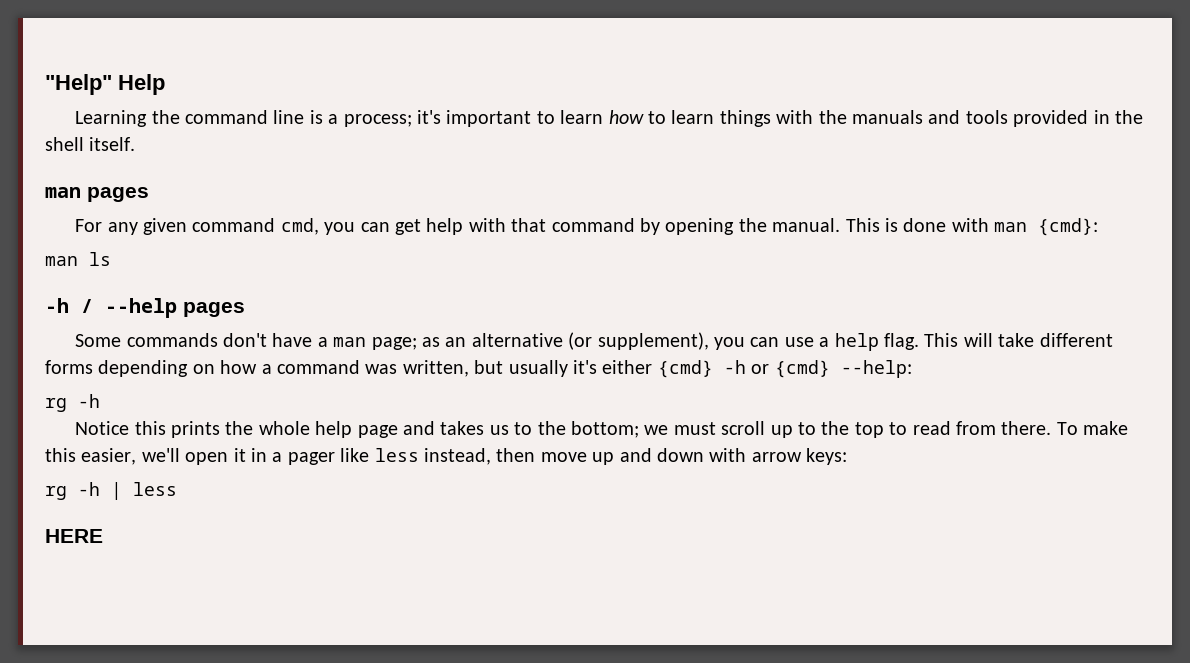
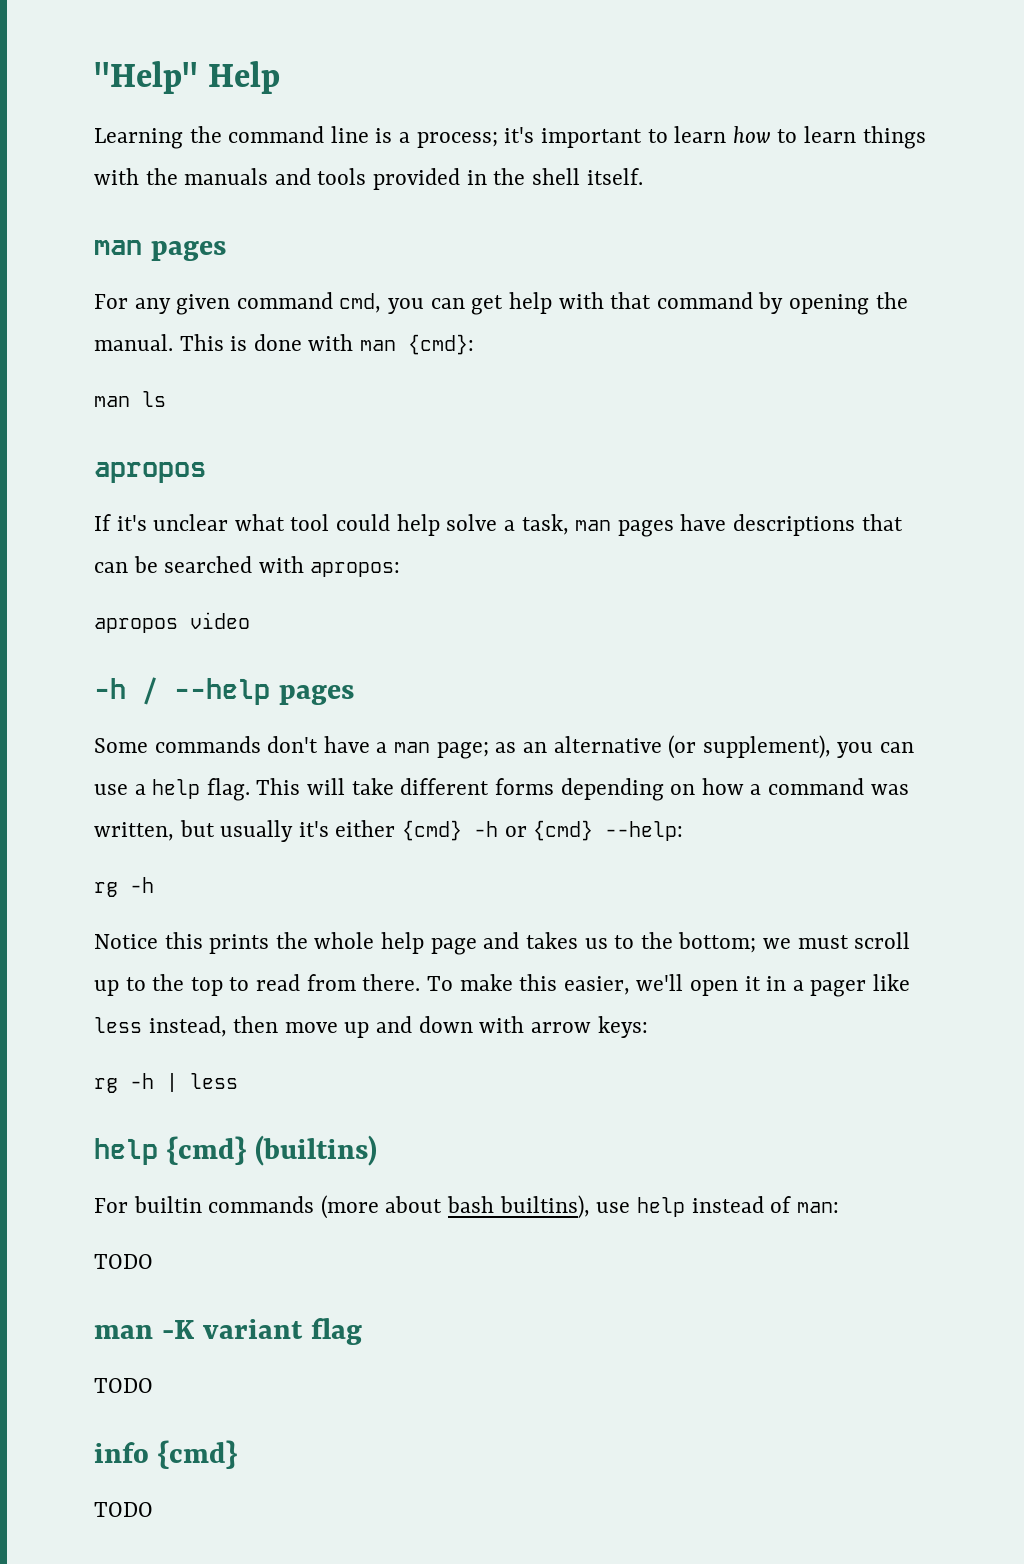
  man ls
+ apropos
+ If it's unclear what tool could help solve a task, man pages have descriptions that can be searched with apropos:
+ apropos video
- HERE
+ help {cmd} (builtins)
+ For builtin commands (more about bash builtins), use help instead of man:
+ TODO
+ man -K variant flag
+ TODO
+ info {cmd}
+ TODO

